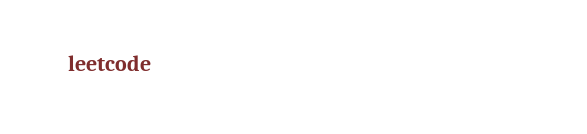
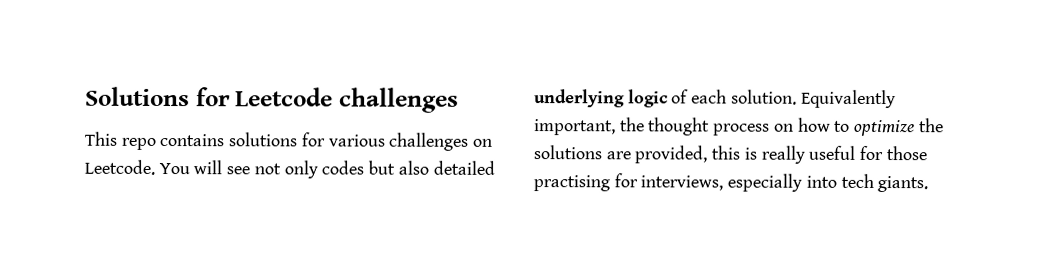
- leetcode
+ Solutions for Leetcode challenges
+ This repo contains solutions for various challenges on Leetcode. You will see not only codes but also detailed underlying logic of each solution. Equivalently important, the thought process on how to optimize the solutions are provided, this is really useful for those practising for interviews, especially into tech giants.

